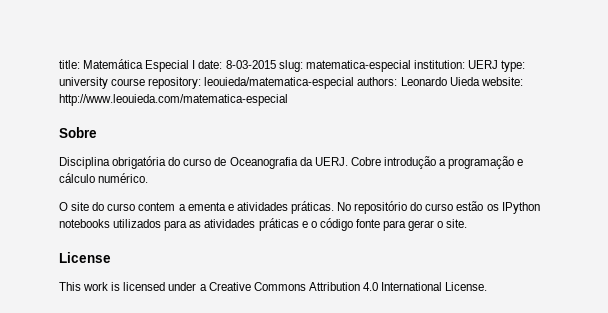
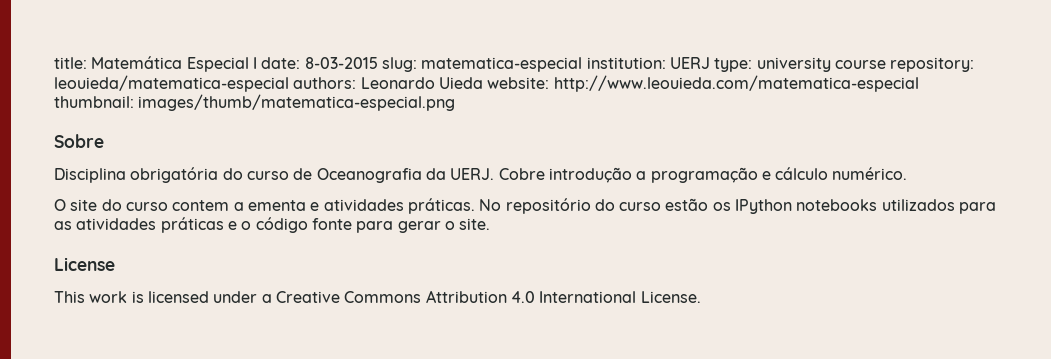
- title: Matemática Especial I date: 8-03-2015 slug: matematica-especial institution: UERJ type: university course repository: leouieda/matematica-especial authors: Leonardo Uieda website: http://www.leouieda.com/matematica-especial
+ title: Matemática Especial I date: 8-03-2015 slug: matematica-especial institution: UERJ type: university course repository: leouieda/matematica-especial authors: Leonardo Uieda website: http://www.leouieda.com/matematica-especial thumbnail: images/thumb/matematica-especial.png

